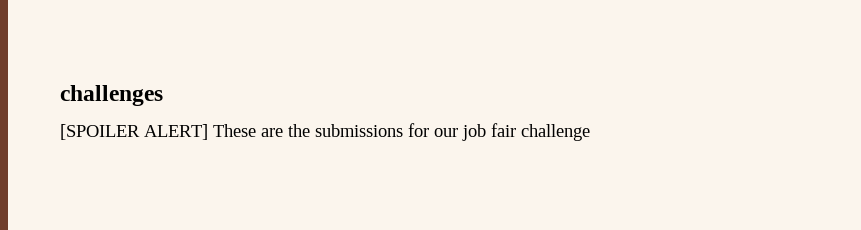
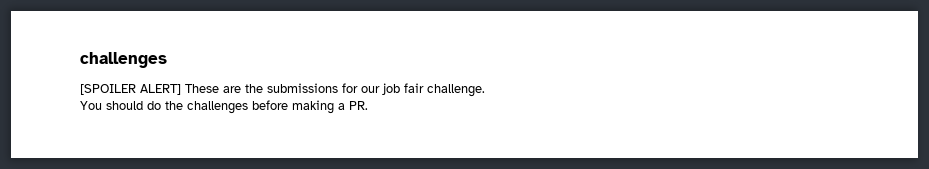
- [SPOILER ALERT] These are the submissions for our job fair challenge
+ [SPOILER ALERT] These are the submissions for our job fair challenge.
+ You should do the challenges before making a PR.

